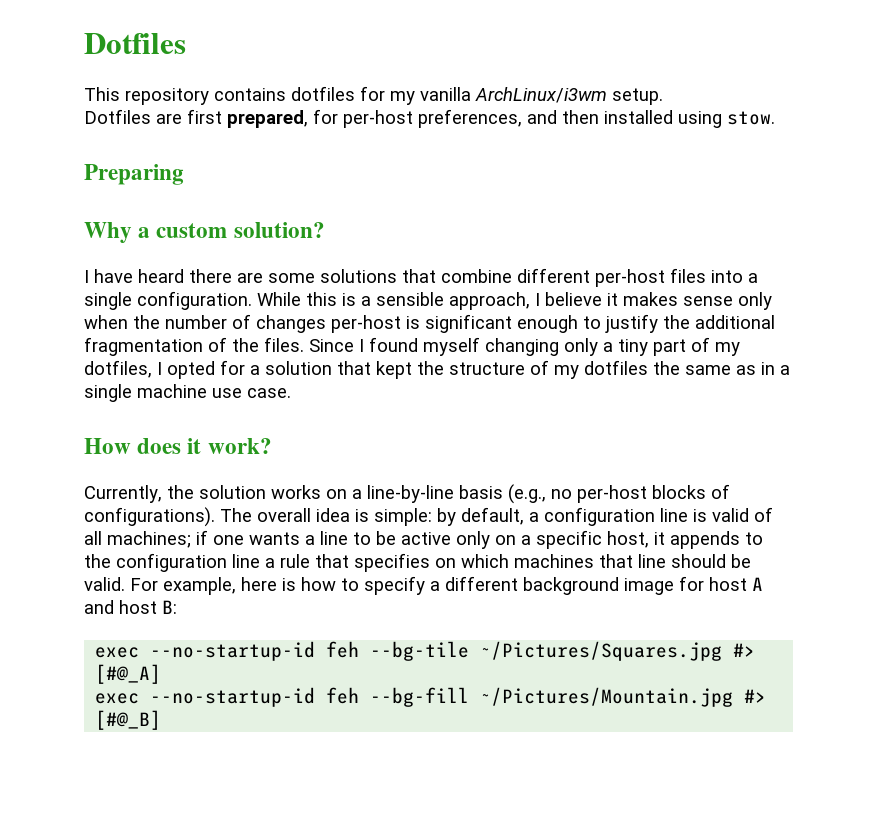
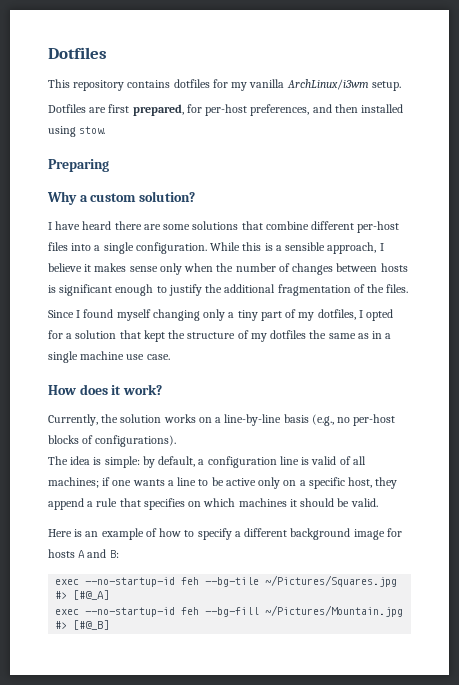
- While this is a sensible approach, I believe it makes sense only when the number of changes per-host is significant enough to justify the additional fragmentation of the files. Since I found myself changing only a tiny part of my dotfiles, I opted for a solution that kept the structure of my dotfiles the same as in a single machine use case.
+ While this is a sensible approach, I believe it makes sense only when the number of changes between hosts is significant enough to justify the additional fragmentation of the files.
+ Since I found myself changing only a tiny part of my dotfiles, I opted for a solution that kept the structure of my dotfiles the same as in a single machine use case.
- Currently, the solution works on a line-by-line basis (e.g., no per-host blocks of configurations). The overall idea is simple:
+ Currently, the solution works on a line-by-line basis (e.g., no per-host blocks of configurations).
+ The idea is simple:
- if one wants a line to be active only on a specific host, it appends to the configuration line a rule that specifies on which machines that line should be valid. For example, here is how to specify a different background image for host A and host B:
+ if one wants a line to be active only on a specific host, they append a rule that specifies on which machines it should be valid.
+ Here is an example of how to specify a different background image for hosts A and B:

